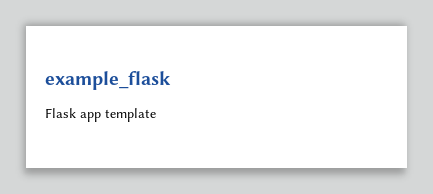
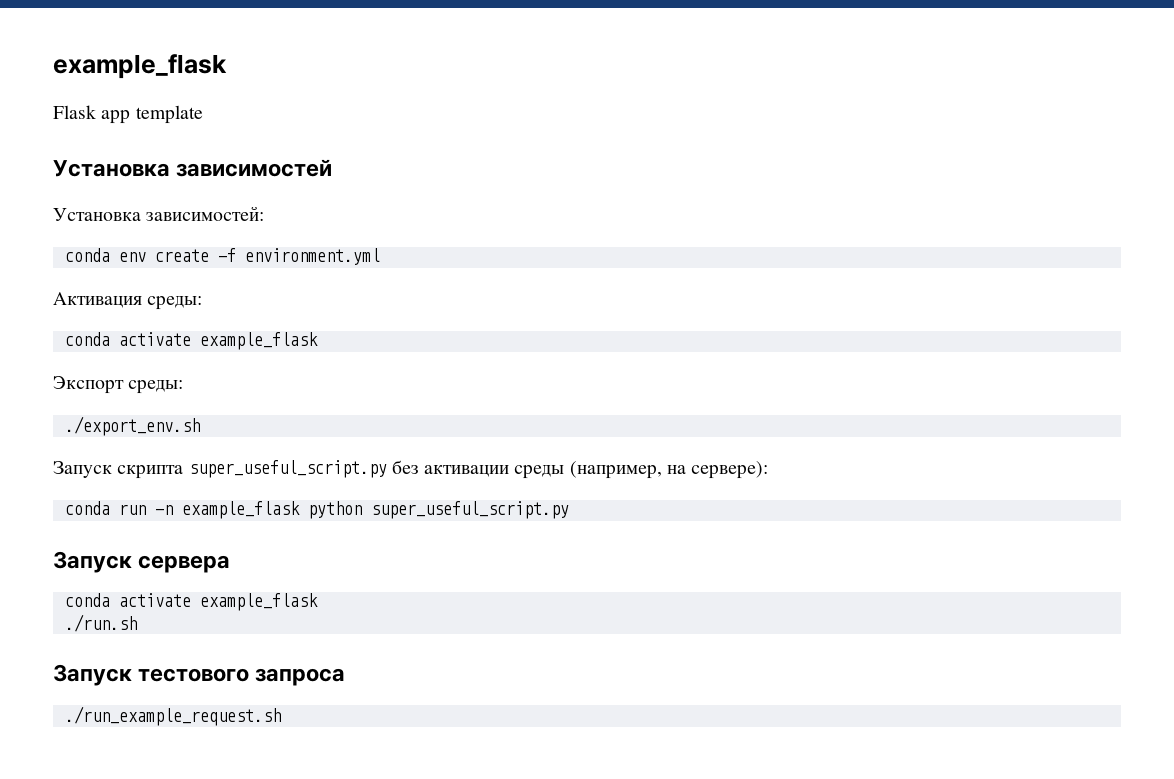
+ Установка зависимостей
+ Установка зависимостей:
+ conda env create -f environment.yml
+ Активация среды:
+ conda activate example_flask
+ Экспорт среды:
+ ./export_env.sh
+ Запуск скрипта super_useful_script.py без активации среды (например, на сервере):
+ conda run -n example_flask python super_useful_script.py
+ Запуск сервера
+ conda activate example_flask
+ ./run.sh
+ Запуск тестового запроса
+ ./run_example_request.sh

